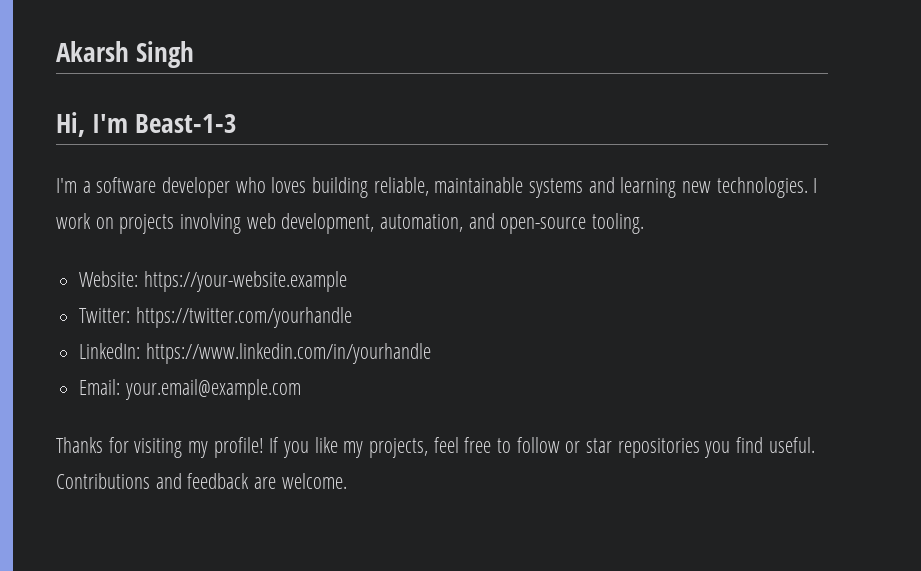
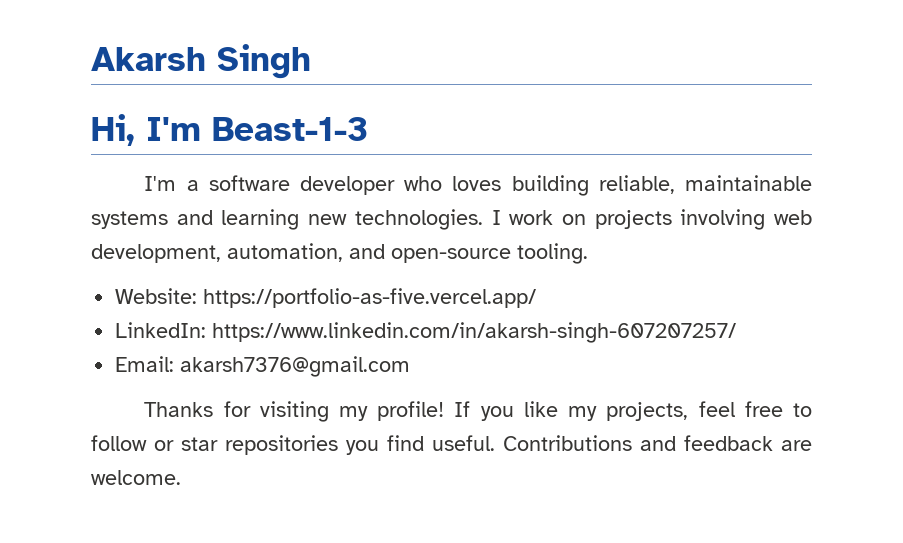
- Website: https://your-website.example
- Twitter: https://twitter.com/yourhandle
+ Website: https://portfolio-as-five.vercel.app/
- LinkedIn: https://www.linkedin.com/in/yourhandle
+ LinkedIn: https://www.linkedin.com/in/akarsh-singh-607207257/
- Email: your.email@example.com
+ Email: akarsh7376@gmail.com

